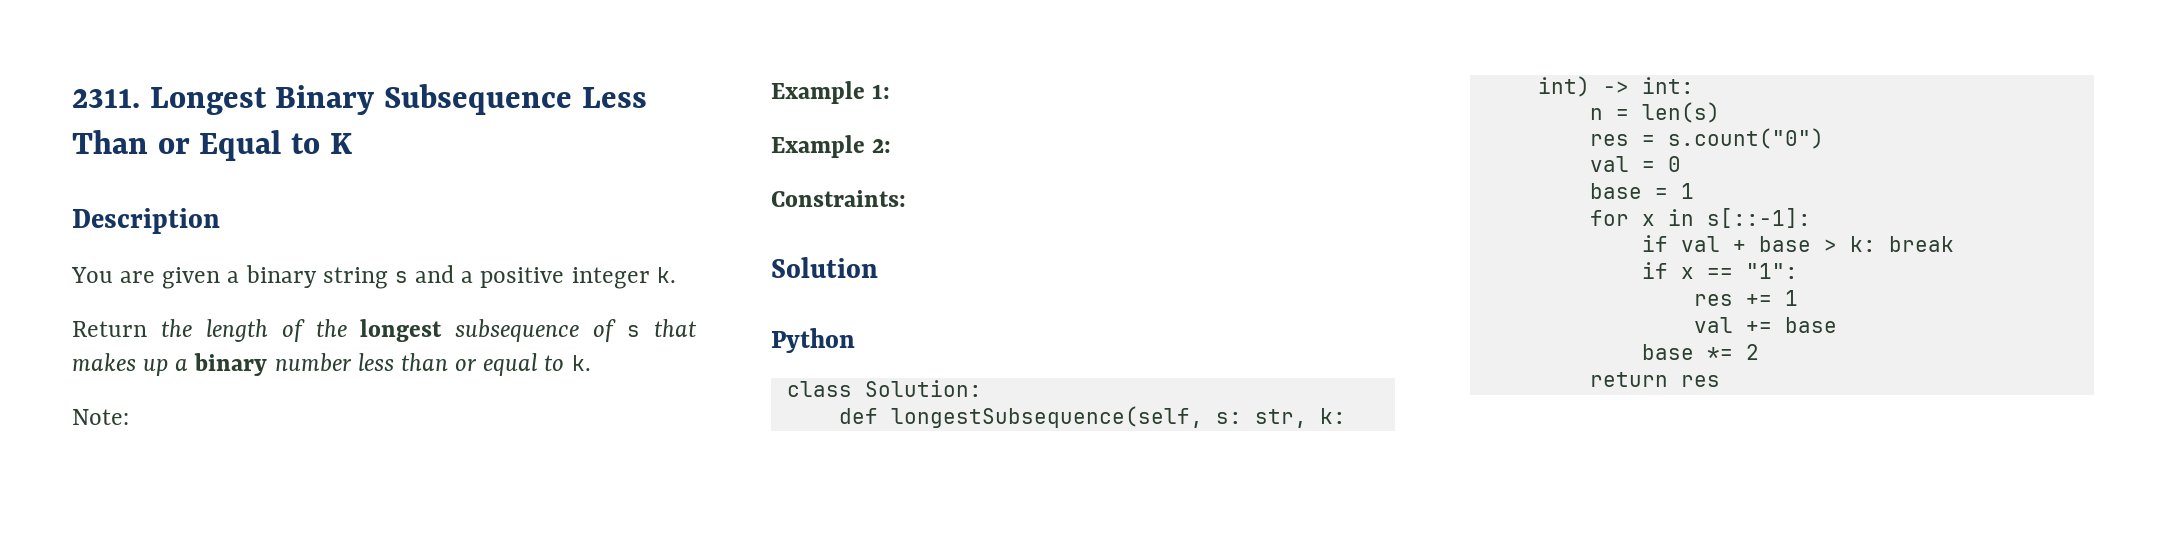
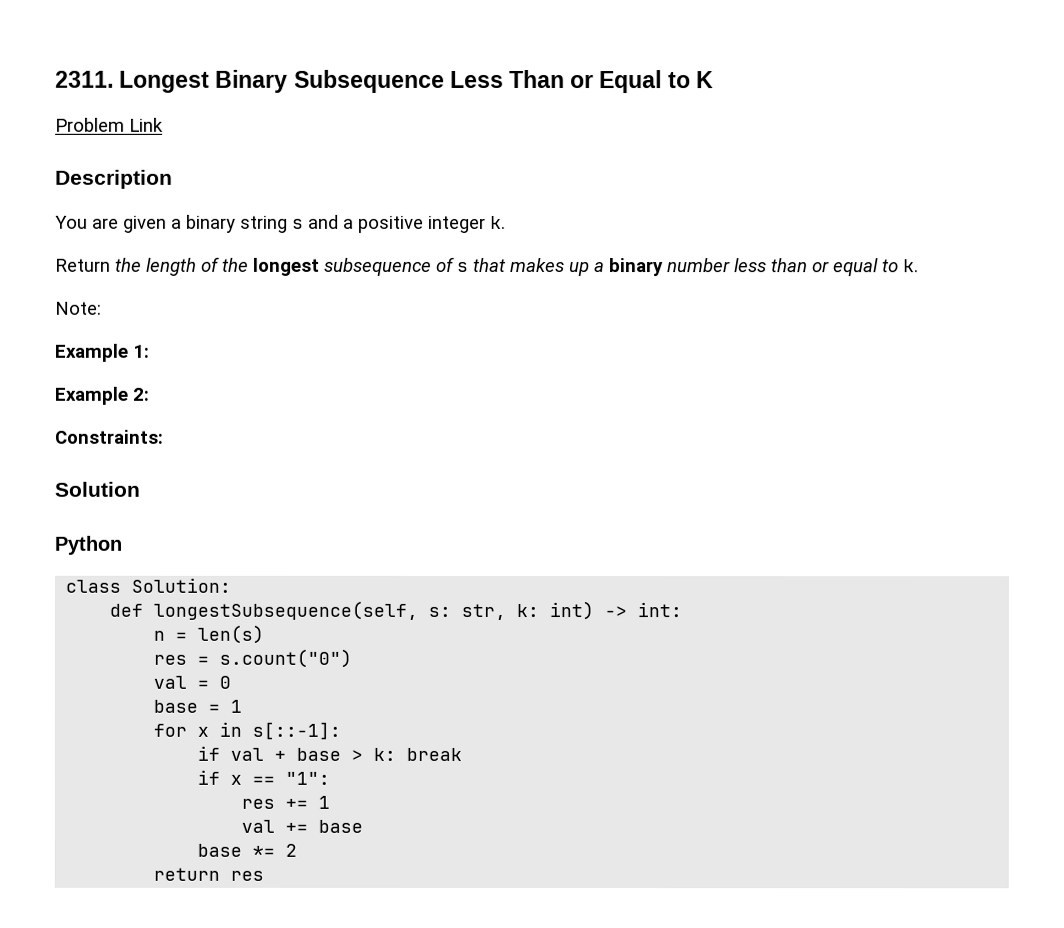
+ Problem Link

